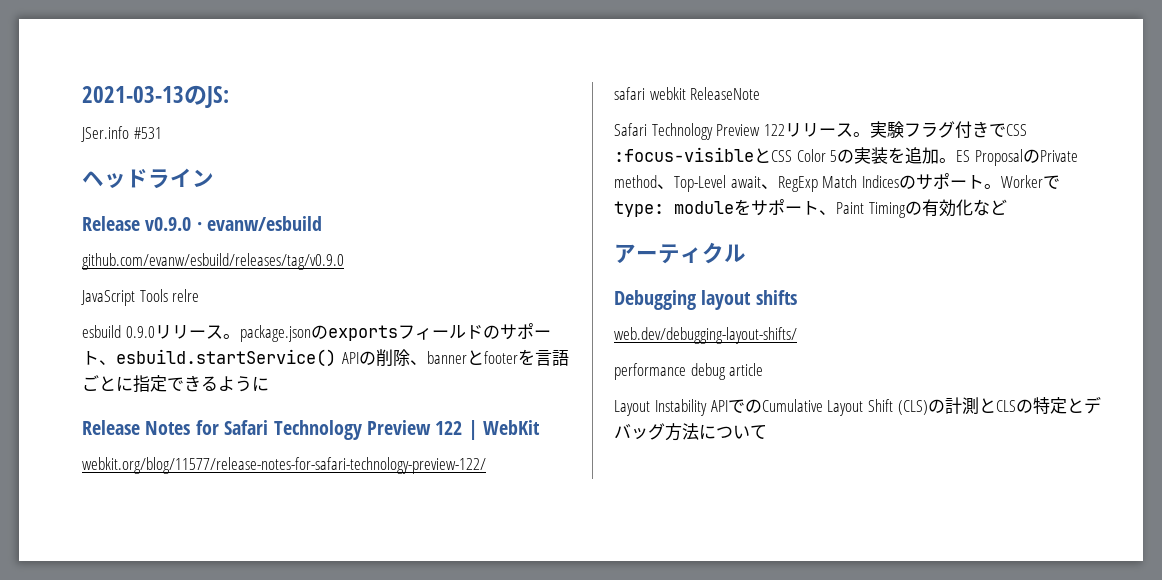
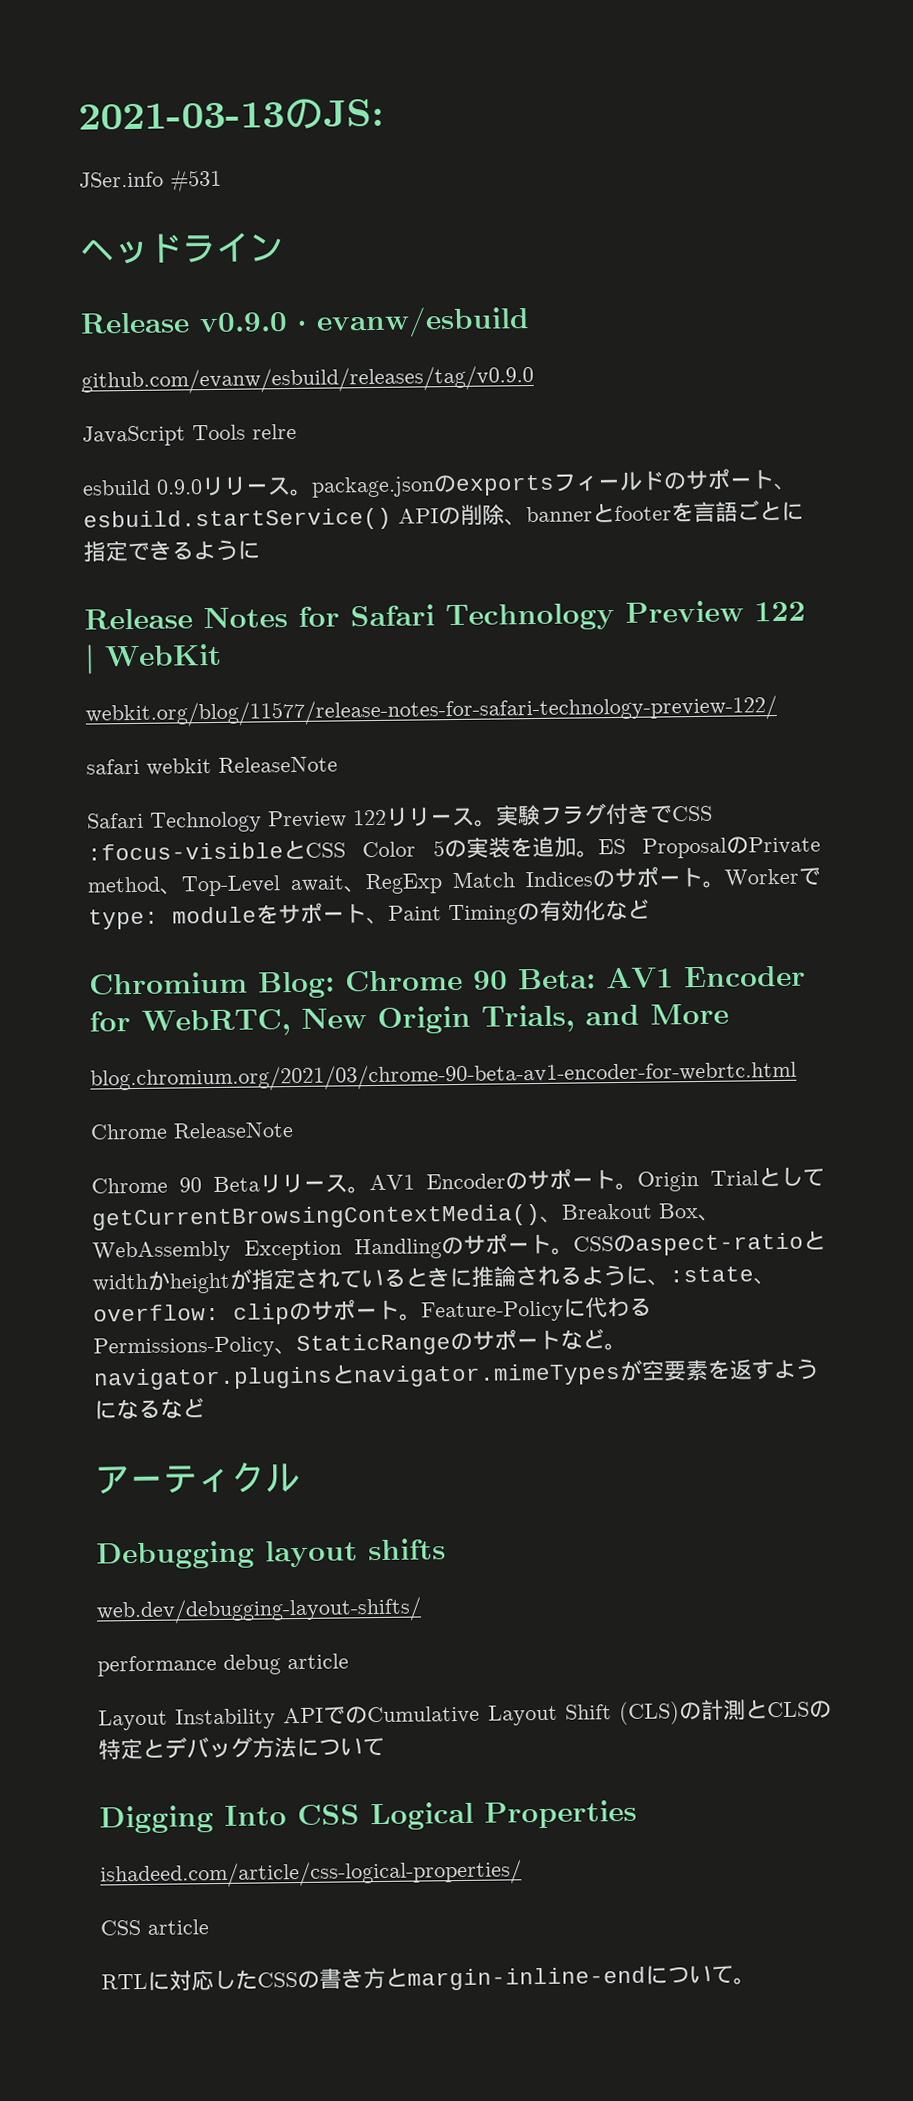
+ Chromium Blog: Chrome 90 Beta: AV1 Encoder for WebRTC, New Origin Trials, and More
+ blog.chromium.org/2021/03/chrome-90-beta-av1-encoder-for-webrtc.html
+ Chrome ReleaseNote
+ Chrome 90 Betaリリース。AV1 Encoderのサポート。Origin TrialとしてgetCurrentBrowsingContextMedia()、Breakout Box、WebAssembly Exception Handlingのサポート。CSSのaspect-ratioとwidthかheightが指定されているときに推論されるように、:state、overflow: clipのサポート。Feature-Policyに代わるPermissions-Policy、StaticRangeのサポートなど。navigator.pluginsとnavigator.mimeTypesが空要素を返すようになるなど
+ Digging Into CSS Logical Properties
+ ishadeed.com/article/css-logical-properties/
+ CSS article
+ RTLに対応したCSSの書き方とmargin-inline-endについて。

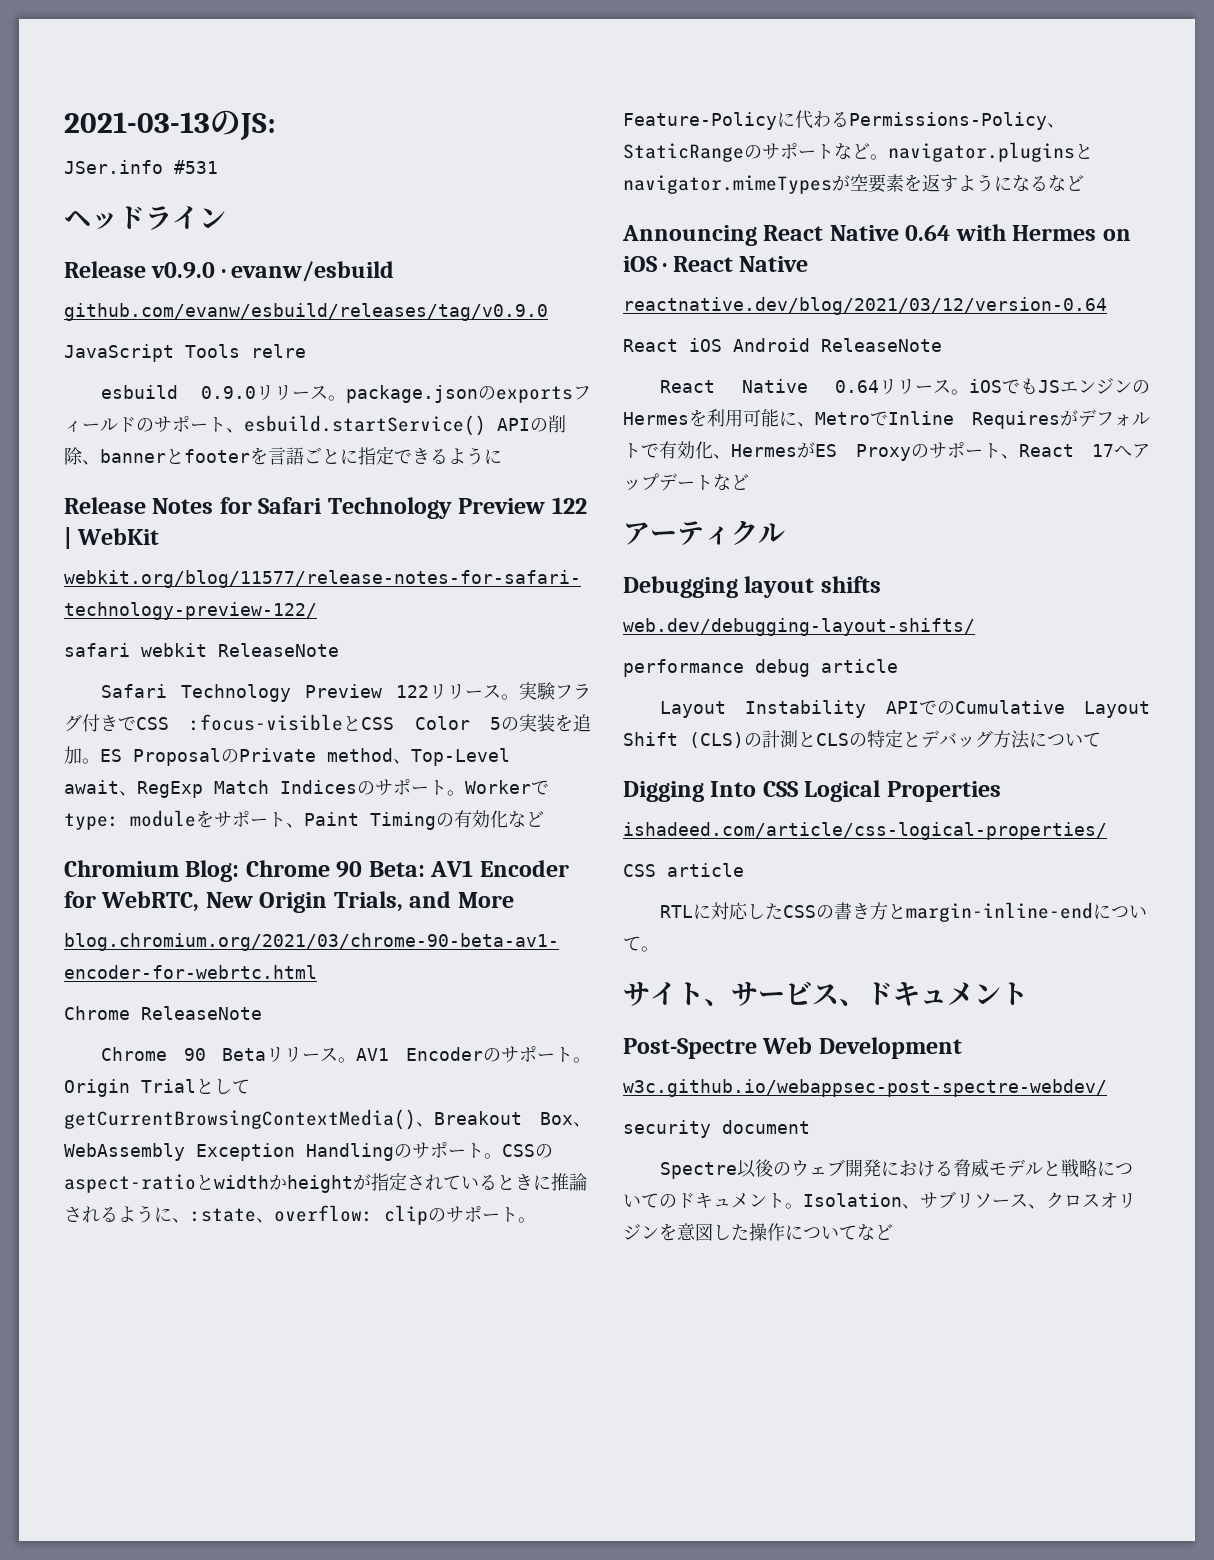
+ Announcing React Native 0.64 with Hermes on iOS · React Native
+ reactnative.dev/blog/2021/03/12/version-0.64
+ React iOS Android ReleaseNote
+ React Native 0.64リリース。iOSでもJSエンジンのHermesを利用可能に、MetroでInline Requiresがデフォルトで有効化、HermesがES Proxyのサポート、React 17へアップデートなど
+ サイト、サービス、ドキュメント
+ Post-Spectre Web Development
+ w3c.github.io/webappsec-post-spectre-webdev/
+ security document
+ Spectre以後のウェブ開発における脅威モデルと戦略についてのドキュメント。Isolation、サブリソース、クロスオリジンを意図した操作についてなど

